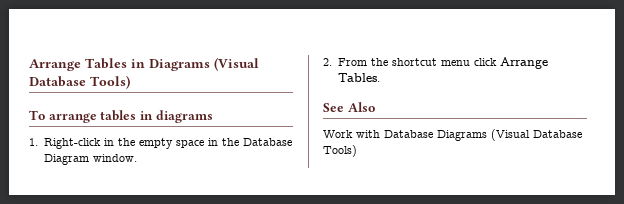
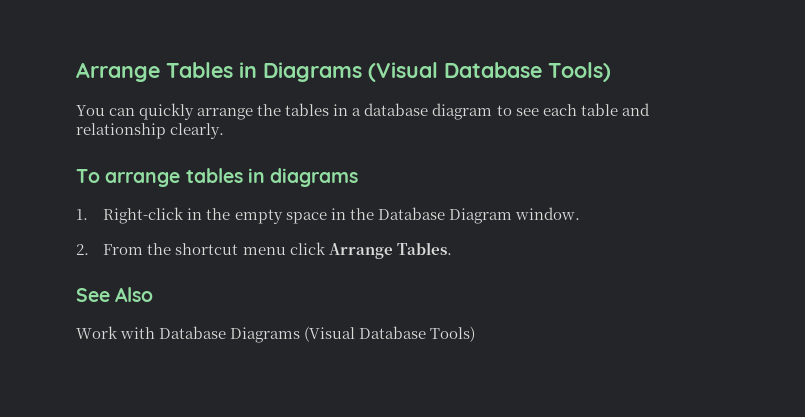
+ You can quickly arrange the tables in a database diagram to see each table and relationship clearly.

